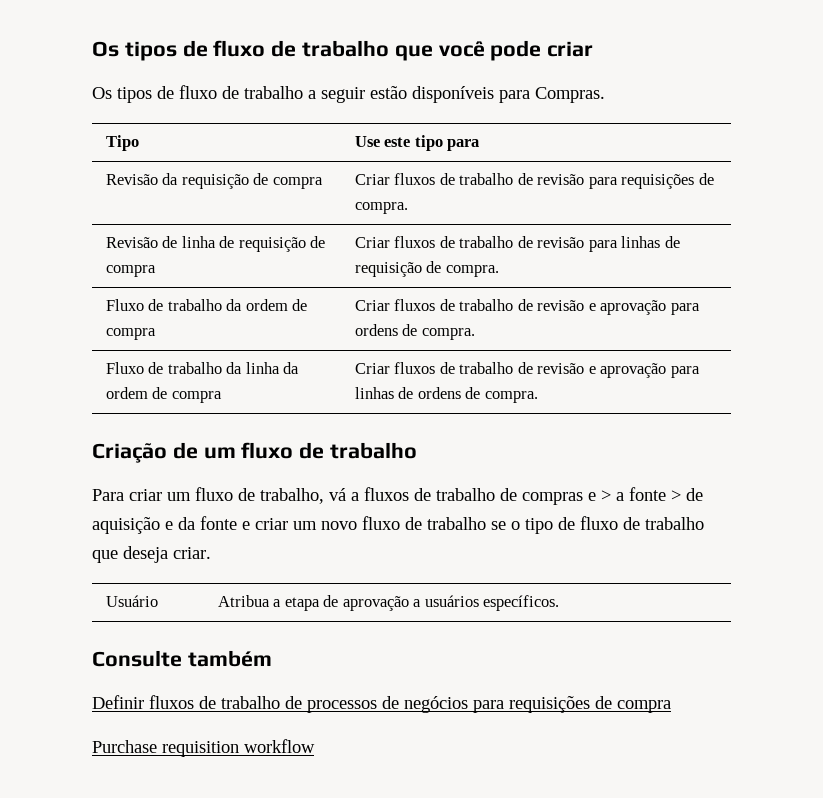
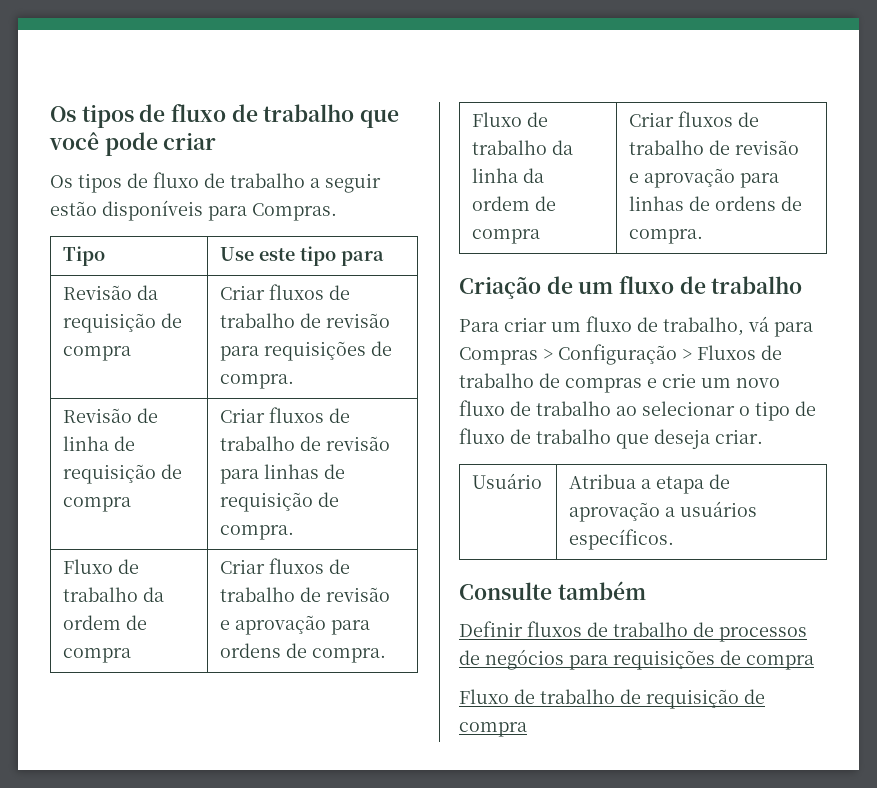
- Para criar um fluxo de trabalho, vá a fluxos de trabalho de compras e > a fonte > de aquisição e da fonte e criar um novo fluxo de trabalho se o tipo de fluxo de trabalho que deseja criar.
+ Para criar um fluxo de trabalho, vá para Compras > Configuração > Fluxos de trabalho de compras e crie um novo fluxo de trabalho ao selecionar o tipo de fluxo de trabalho que deseja criar.
- Purchase requisition workflow
+ Fluxo de trabalho de requisição de compra

